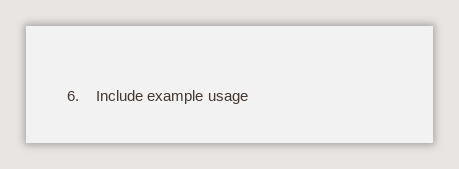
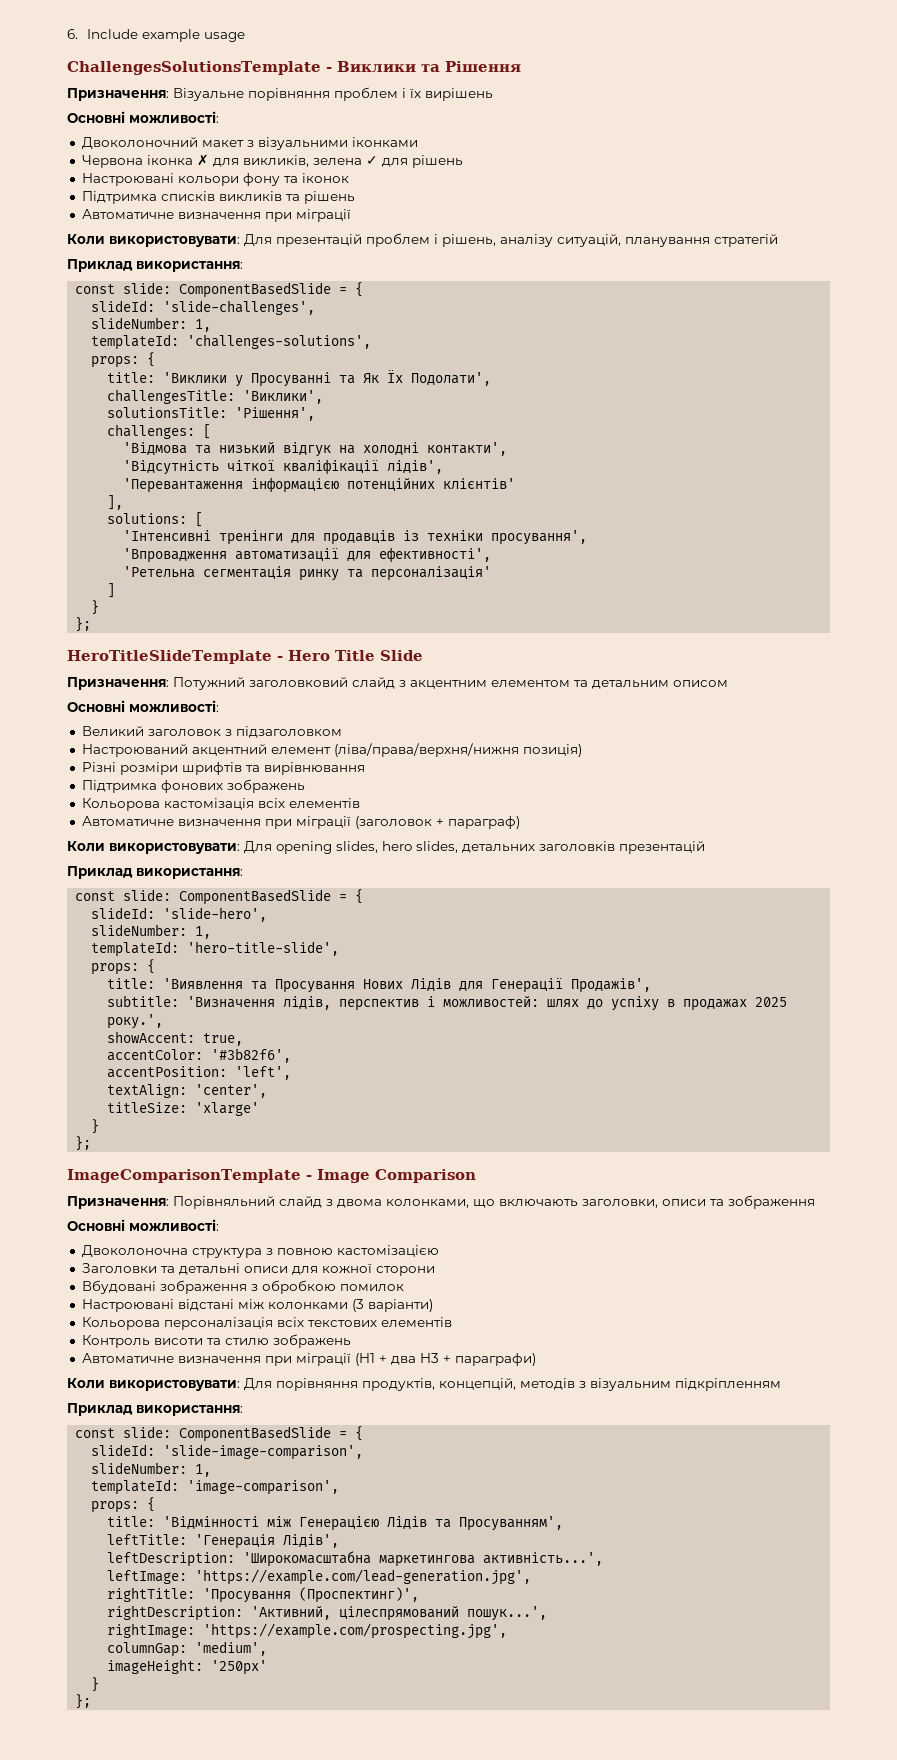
+ ChallengesSolutionsTemplate - Виклики та Рішення
+ Призначення: Візуальне порівняння проблем і їх вирішень
+ Основні можливості:
+ Двоколоночний макет з візуальними іконками
+ Червона іконка ✗ для викликів, зелена ✓ для рішень
+ Настроювані кольори фону та іконок
+ Підтримка списків викликів та рішень
+ Автоматичне визначення при міграції
+ Коли використовувати: Для презентацій проблем і рішень, аналізу ситуацій, планування стратегій
+ Приклад використання:
+ const slide: ComponentBasedSlide = {
+ slideId: 'slide-challenges',
+ slideNumber: 1,
+ templateId: 'challenges-solutions',
+ props: {
+ title: 'Виклики у Просуванні та Як Їх Подолати',
+ challengesTitle: 'Виклики',
+ solutionsTitle: 'Рішення',
+ challenges: [
+ 'Відмова та низький відгук на холодні контакти',
+ 'Відсутність чіткої кваліфікації лідів',
+ 'Перевантаження інформацією потенційних клієнтів'
+ ],
+ solutions: [
+ 'Інтенсивні тренінги для продавців із техніки просування',
+ 'Впровадження автоматизації для ефективності',
+ 'Ретельна сегментація ринку та персоналізація'
+ ]
+ }
+ };
+ HeroTitleSlideTemplate - Hero Title Slide
+ Призначення: Потужний заголовковий слайд з акцентним елементом та детальним описом
+ Основні можливості:
+ Великий заголовок з підзаголовком
+ Настроюваний акцентний елемент (ліва/права/верхня/нижня позиція)
+ Різні розміри шрифтів та вирівнювання
+ Підтримка фонових зображень
+ Кольорова кастомізація всіх елементів
+ Автоматичне визначення при міграції (заголовок + параграф)
+ Коли використовувати: Для opening slides, hero slides, детальних заголовків презентацій
+ Приклад використання:
+ const slide: ComponentBasedSlide = {
+ slideId: 'slide-hero',
+ slideNumber: 1,
+ templateId: 'hero-title-slide',
+ props: {
+ title: 'Виявлення та Просування Нових Лідів для Генерації Продажів',
+ subtitle: 'Визначення лідів, перспектив і можливостей: шлях до успіху в продажах 2025 року.',
+ showAccent: true,
+ accentColor: '#3b82f6',
+ accentPosition: 'left',
+ textAlign: 'center',
+ titleSize: 'xlarge'
+ }
+ };
+ ImageComparisonTemplate - Image Comparison
+ Призначення: Порівняльний слайд з двома колонками, що включають заголовки, описи та зображення
+ Основні можливості:
+ Двоколоночна структура з повною кастомізацією
+ Заголовки та детальні описи для кожної сторони
+ Вбудовані зображення з обробкою помилок
+ Настроювані відстані між колонками (3 варіанти)
+ Кольорова персоналізація всіх текстових елементів
+ Контроль висоти та стилю зображень
+ Автоматичне визначення при міграції (H1 + два H3 + параграфи)
+ Коли використовувати: Для порівняння продуктів, концепцій, методів з візуальним підкріпленням
+ Приклад використання:
+ const slide: ComponentBasedSlide = {
+ slideId: 'slide-image-comparison',
+ slideNumber: 1,
+ templateId: 'image-comparison',
+ props: {
+ title: 'Відмінності між Генерацією Лідів та Просуванням',
+ leftTitle: 'Генерація Лідів',
+ leftDescription: 'Широкомасштабна маркетингова активність...',
+ leftImage: 'https://example.com/lead-generation.jpg',
+ rightTitle: 'Просування (Проспектинг)',
+ rightDescription: 'Активний, цілеспрямований пошук...',
+ rightImage: 'https://example.com/prospecting.jpg',
+ columnGap: 'medium',
+ imageHeight: '250px'
+ }
+ };

